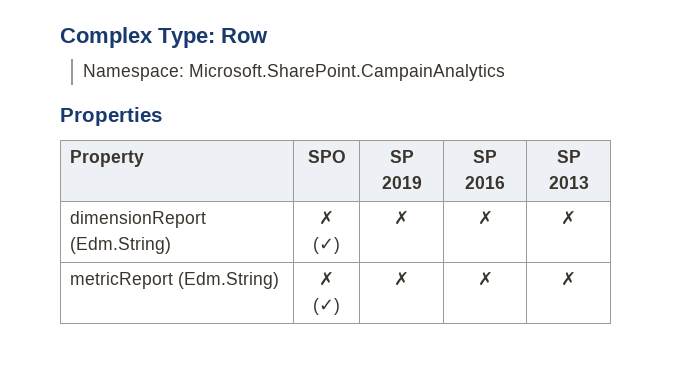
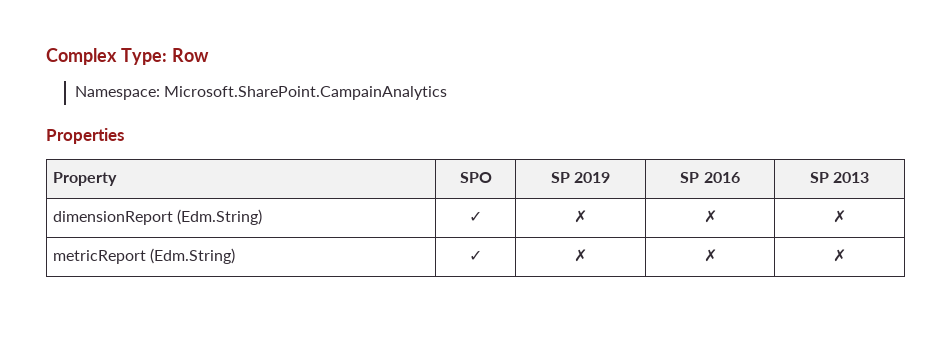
- dimensionReport (Edm.String) | ✗ (✓) | ✗ | ✗ | ✗
+ dimensionReport (Edm.String) | ✓ | ✗ | ✗ | ✗
- metricReport (Edm.String) | ✗ (✓) | ✗ | ✗ | ✗
+ metricReport (Edm.String) | ✓ | ✗ | ✗ | ✗

